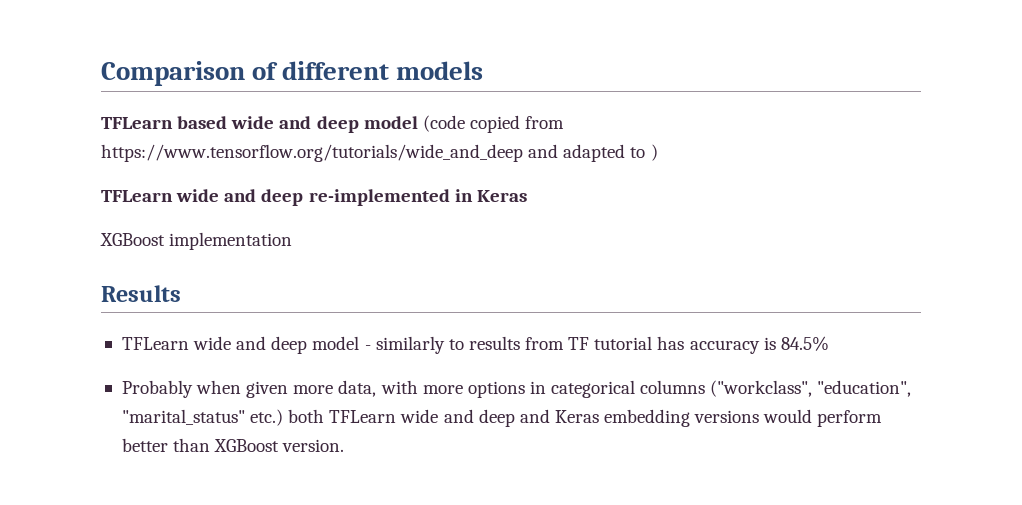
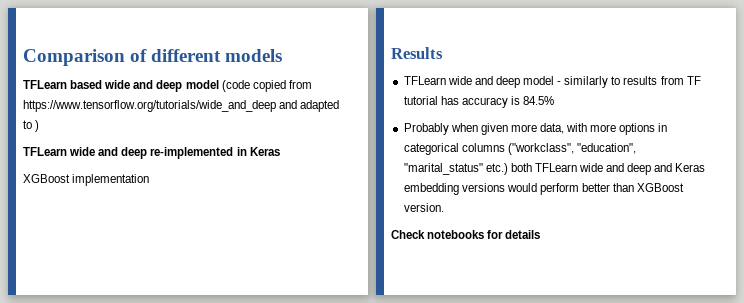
+ Check notebooks for details

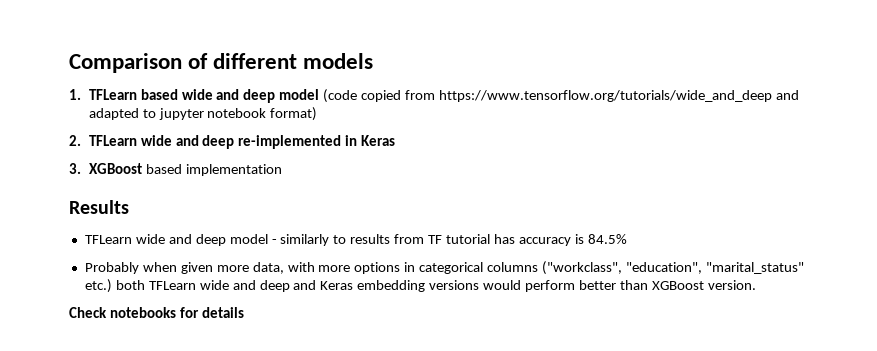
- TFLearn based wide and deep model (code copied from https://www.tensorflow.org/tutorials/wide_and_deep and adapted to )
- TFLearn wide and deep re-implemented in Keras
+ 1. TFLearn based wide and deep model (code copied from https://www.tensorflow.org/tutorials/wide_and_deep and adapted to jupyter notebook format)
+ 2. TFLearn wide and deep re-implemented in Keras
- XGBoost implementation
+ 3. XGBoost based implementation

